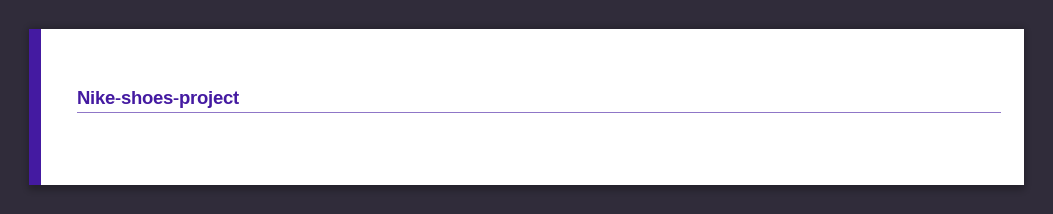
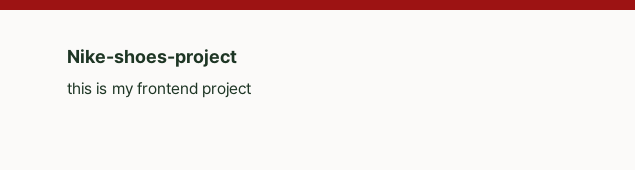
+ this is my frontend project

